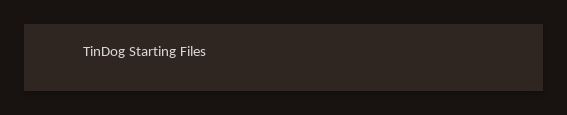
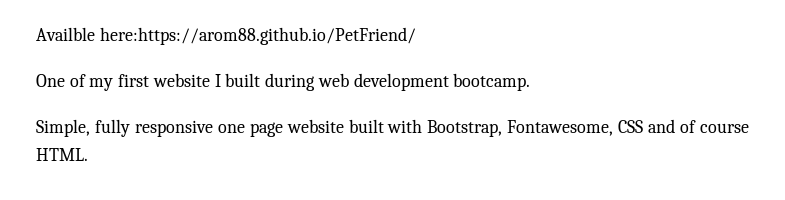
- TinDog Starting Files
+ Availble here:https://arom88.github.io/PetFriend/
+ One of my first website I built during web development bootcamp.
+ Simple, fully responsive one page website built with Bootstrap, Fontawesome, CSS and of course HTML.

